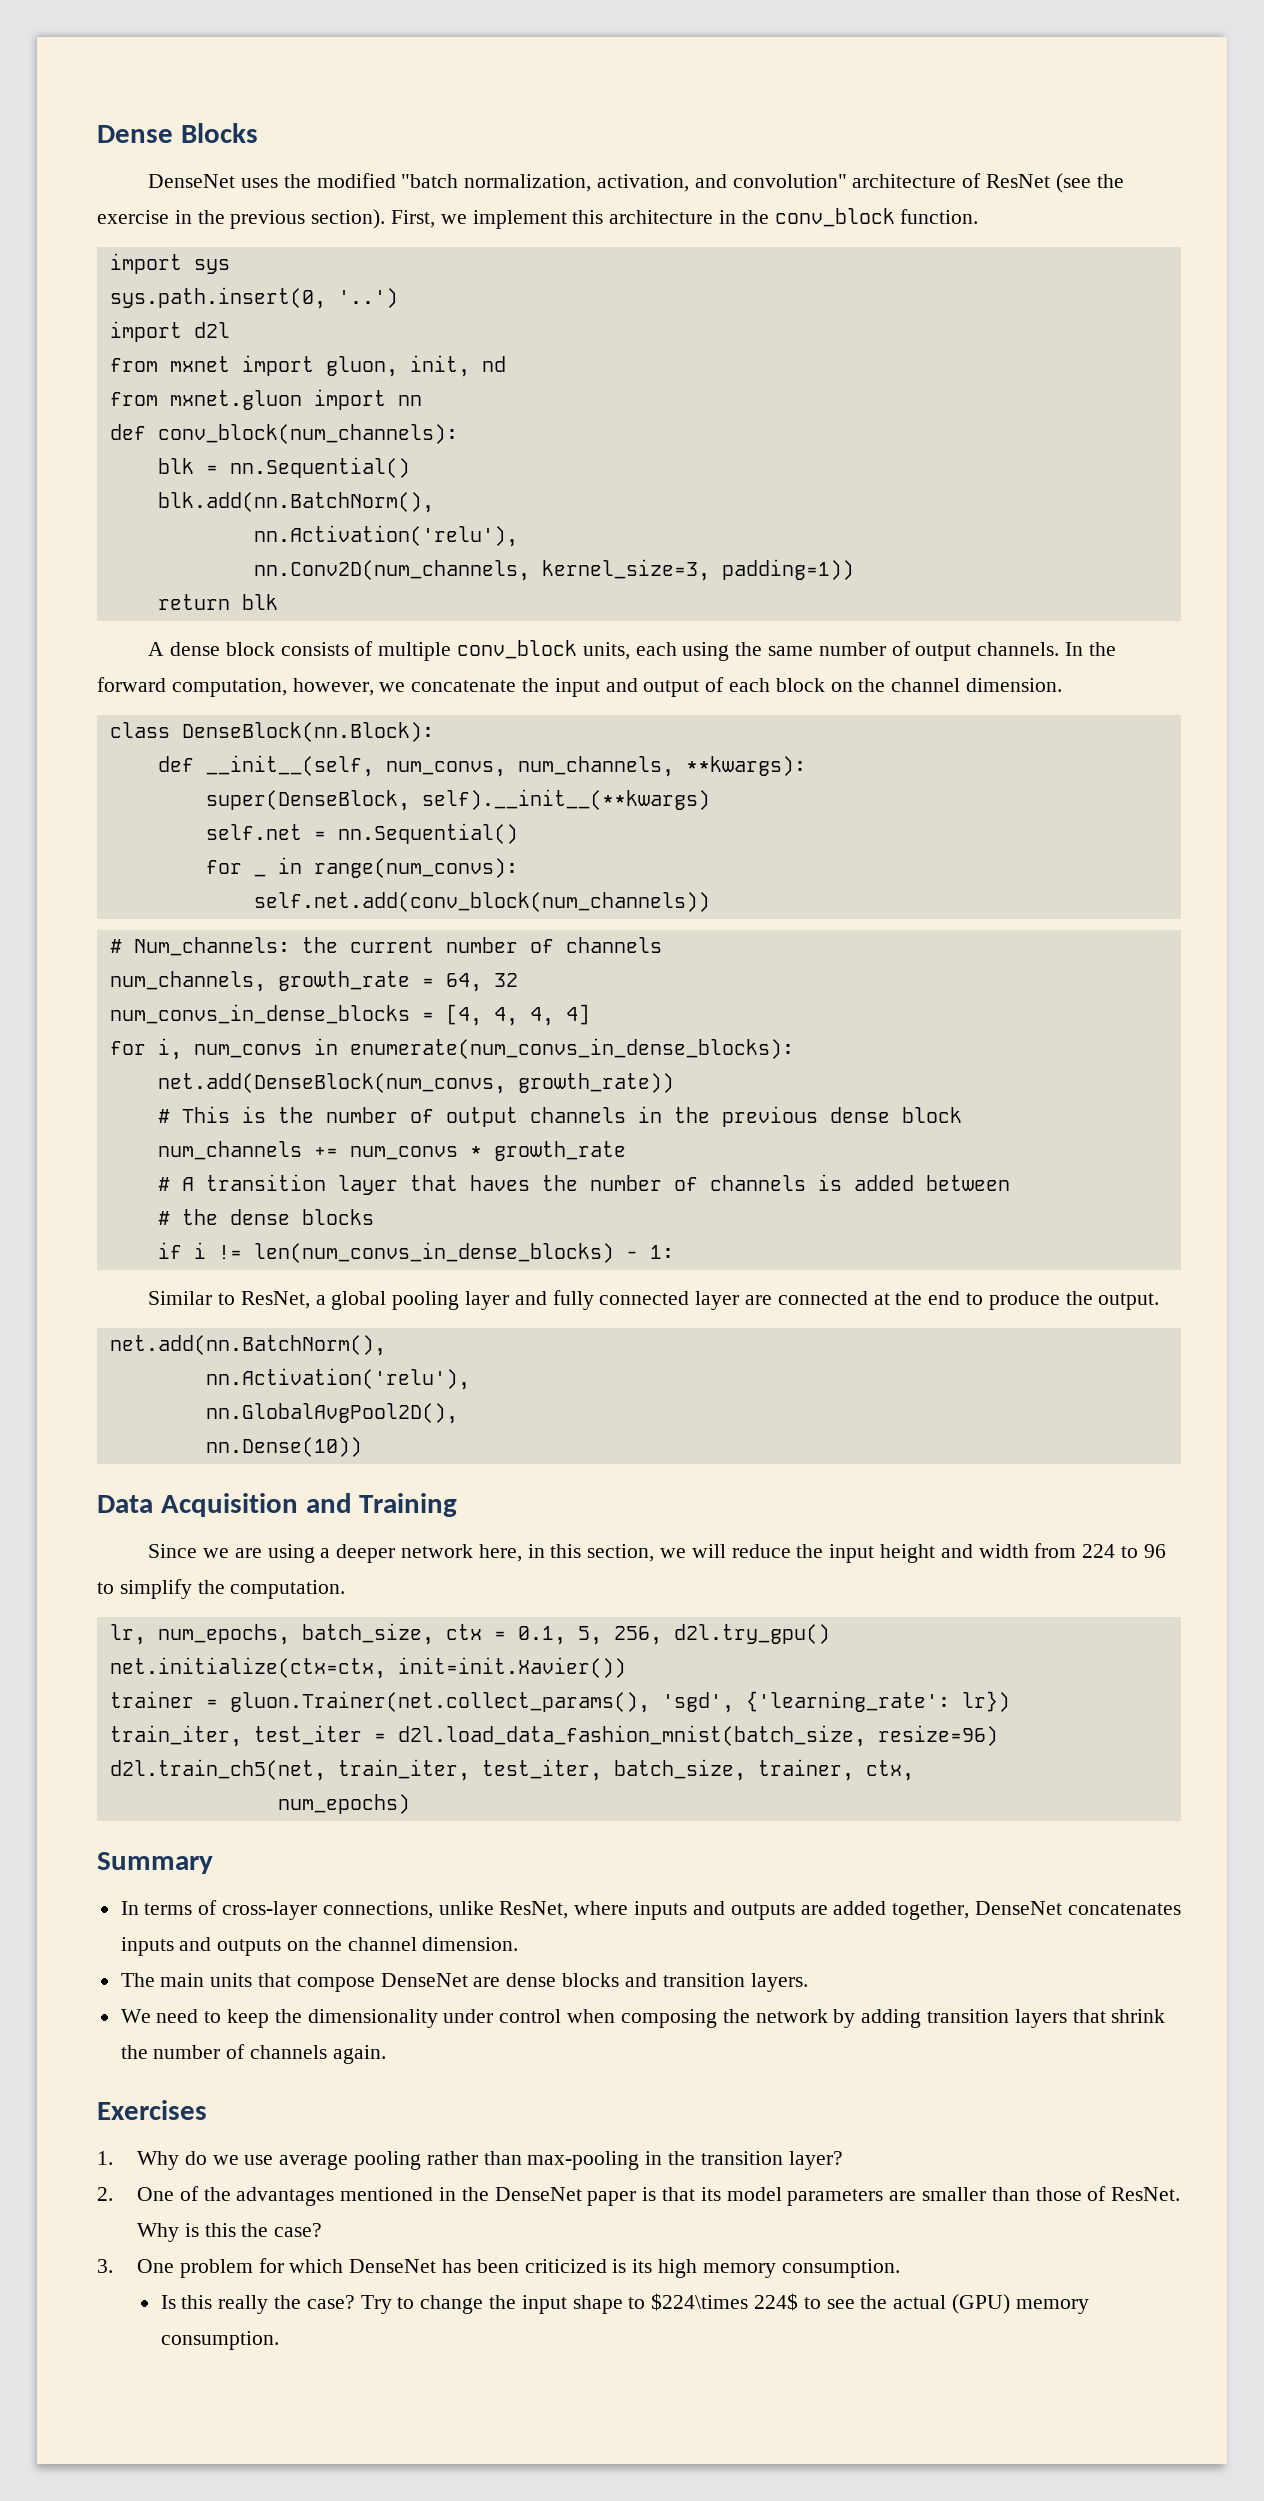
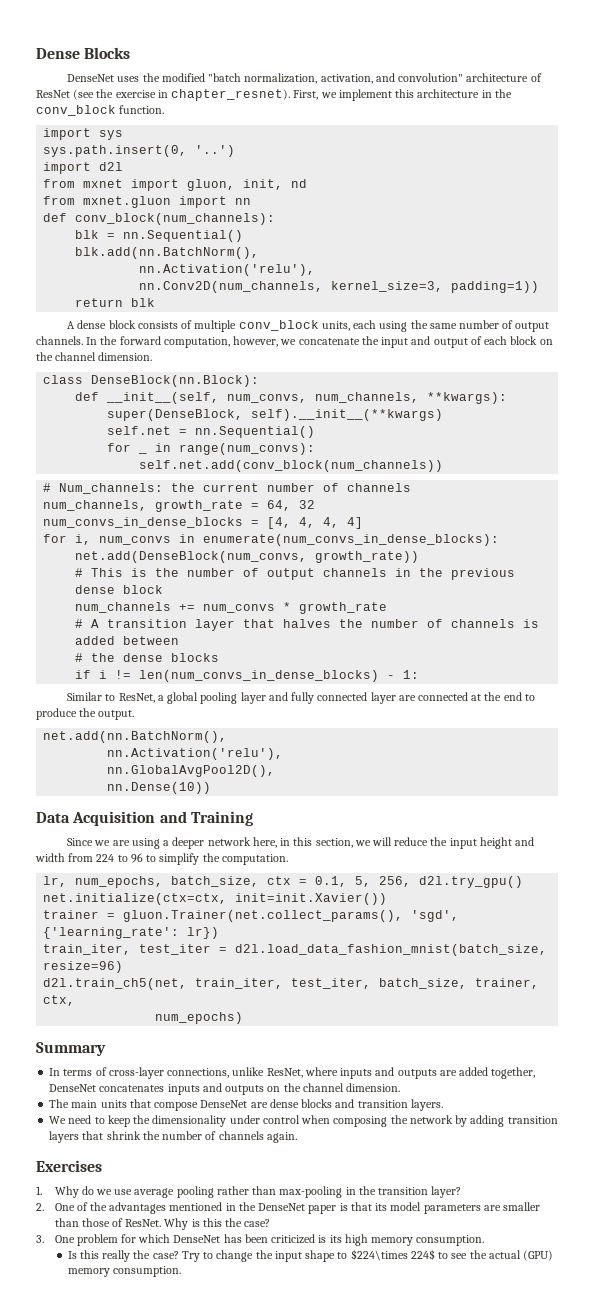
- DenseNet uses the modified "batch normalization, activation, and convolution" architecture of ResNet (see the exercise in the previous section).
+ DenseNet uses the modified "batch normalization, activation, and convolution" architecture of ResNet (see the exercise in chapter_resnet).
- # A transition layer that haves the number of channels is added between
+ # A transition layer that halves the number of channels is added between

